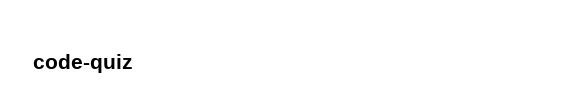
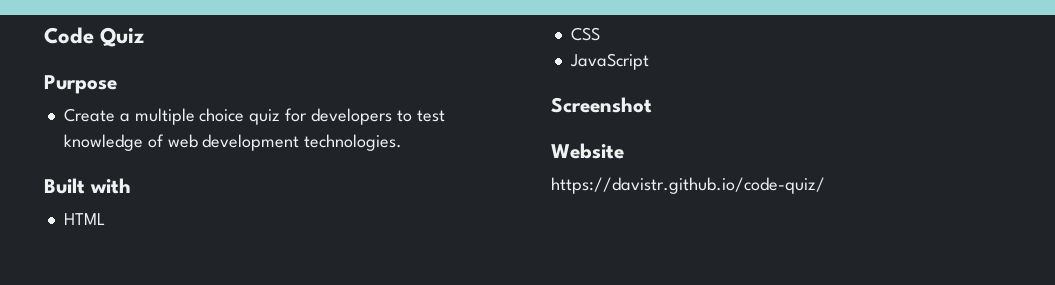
- code-quiz
+ Code Quiz
+ Purpose
+ Create a multiple choice quiz for developers to test knowledge of web development technologies.
+ Built with
+ HTML
+ CSS
+ JavaScript
+ Screenshot
+ Website
+ https://davistr.github.io/code-quiz/

